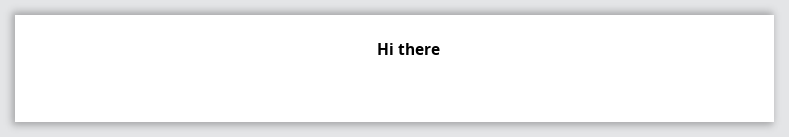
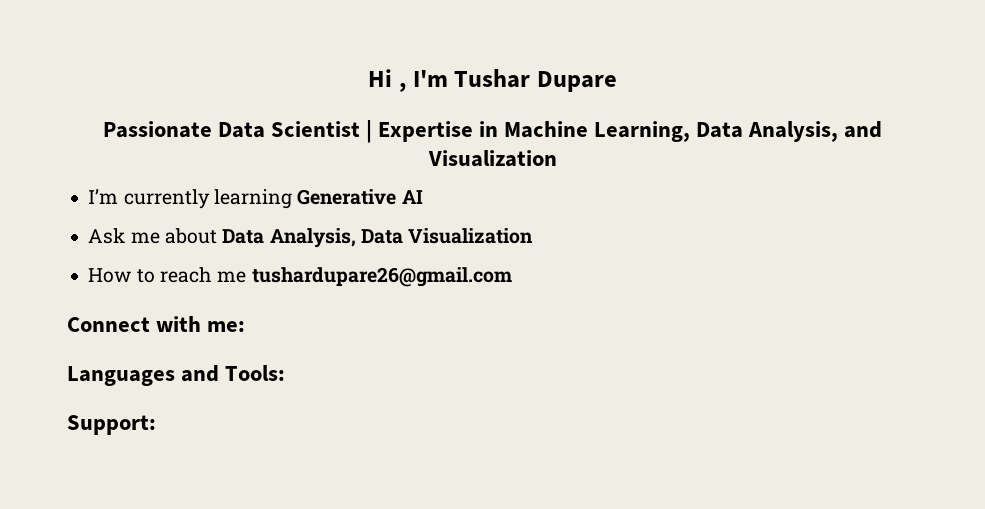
- Hi there
+ Hi , I'm Tushar Dupare
+ Passionate Data Scientist | Expertise in Machine Learning, Data Analysis, and Visualization
+ I’m currently learning Generative AI
+ Ask me about Data Analysis, Data Visualization
+ How to reach me tushardupare26@gmail.com
+ Connect with me:
+ Languages and Tools:
+ Support:

